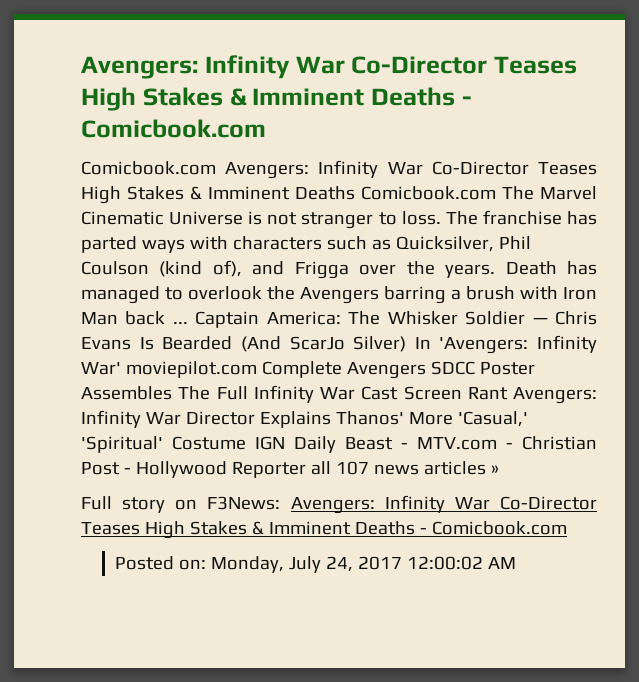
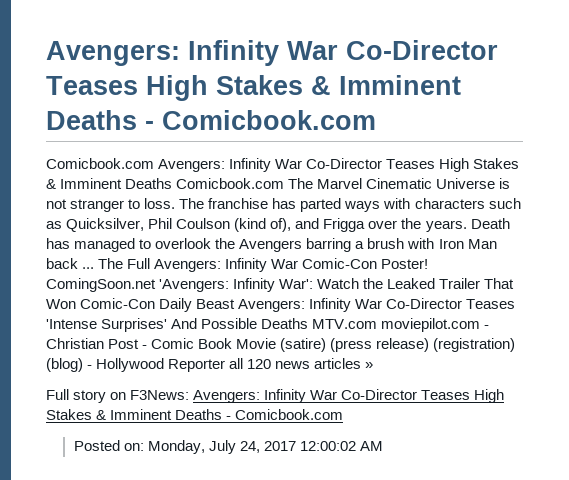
- Captain America: The Whisker Soldier — Chris Evans Is Bearded (And ScarJo Silver) In 'Avengers: Infinity War' moviepilot.com Complete Avengers SDCC Poster Assembles The Full Infinity War Cast Screen Rant Avengers: Infinity War Director Explains Thanos' More 'Casual,' 'Spiritual' Costume IGN Daily Beast - MTV.com - Christian Post - Hollywood Reporter all 107 news articles »
+ The Full Avengers: Infinity War Comic-Con Poster! ComingSoon.net 'Avengers: Infinity War': Watch the Leaked Trailer That Won Comic-Con Daily Beast Avengers: Infinity War Co-Director Teases 'Intense Surprises' And Possible Deaths MTV.com moviepilot.com - Christian Post - Comic Book Movie (satire) (press release) (registration) (blog) - Hollywood Reporter all 120 news articles »

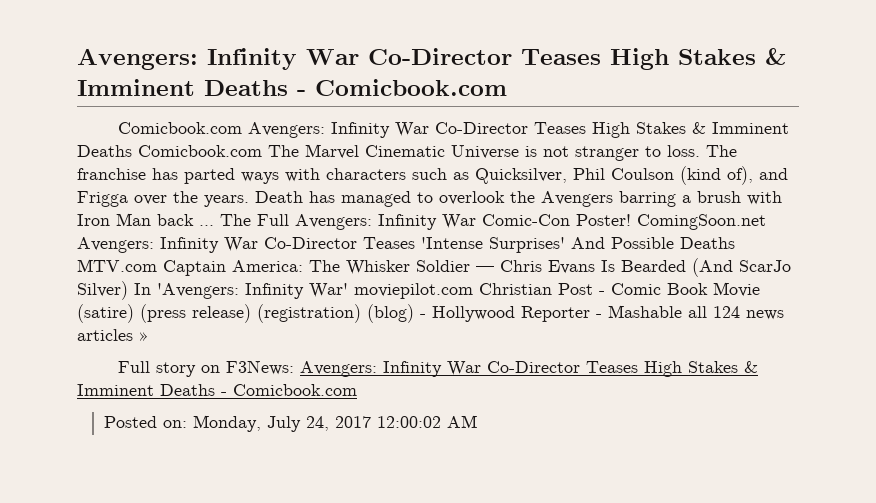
- ComingSoon.net 'Avengers: Infinity War': Watch the Leaked Trailer That Won Comic-Con Daily Beast Avengers: Infinity War Co-Director Teases 'Intense Surprises' And Possible Deaths MTV.com moviepilot.com - Christian Post - Comic Book Movie (satire) (press release) (registration) (blog) - Hollywood Reporter all 120 news articles »
+ ComingSoon.net Avengers: Infinity War Co-Director Teases 'Intense Surprises' And Possible Deaths MTV.com Captain America: The Whisker Soldier — Chris Evans Is Bearded (And ScarJo Silver) In 'Avengers: Infinity War' moviepilot.com Christian Post - Comic Book Movie (satire) (press release) (registration) (blog) - Hollywood Reporter - Mashable all 124 news articles »

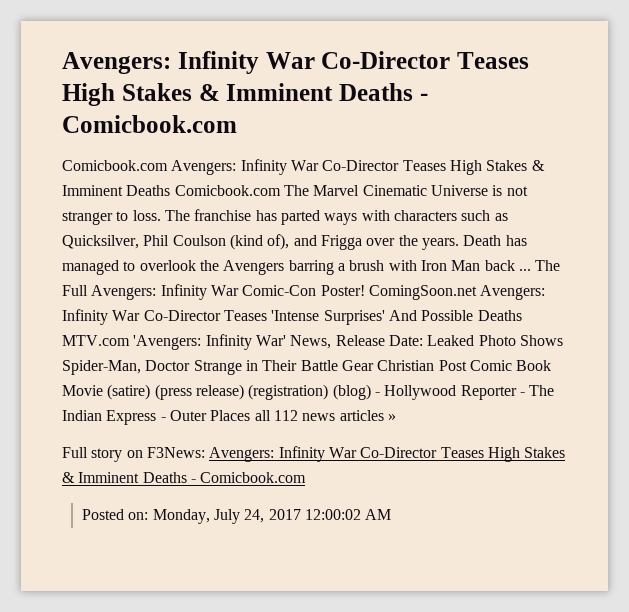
- ComingSoon.net Avengers: Infinity War Co-Director Teases 'Intense Surprises' And Possible Deaths MTV.com Captain America: The Whisker Soldier — Chris Evans Is Bearded (And ScarJo Silver) In 'Avengers: Infinity War' moviepilot.com Christian Post - Comic Book Movie (satire) (press release) (registration) (blog) - Hollywood Reporter - Mashable all 124 news articles »
+ ComingSoon.net Avengers: Infinity War Co-Director Teases 'Intense Surprises' And Possible Deaths MTV.com 'Avengers: Infinity War' News, Release Date: Leaked Photo Shows Spider-Man, Doctor Strange in Their Battle Gear Christian Post Comic Book Movie (satire) (press release) (registration) (blog) - Hollywood Reporter - The Indian Express - Outer Places all 112 news articles »

